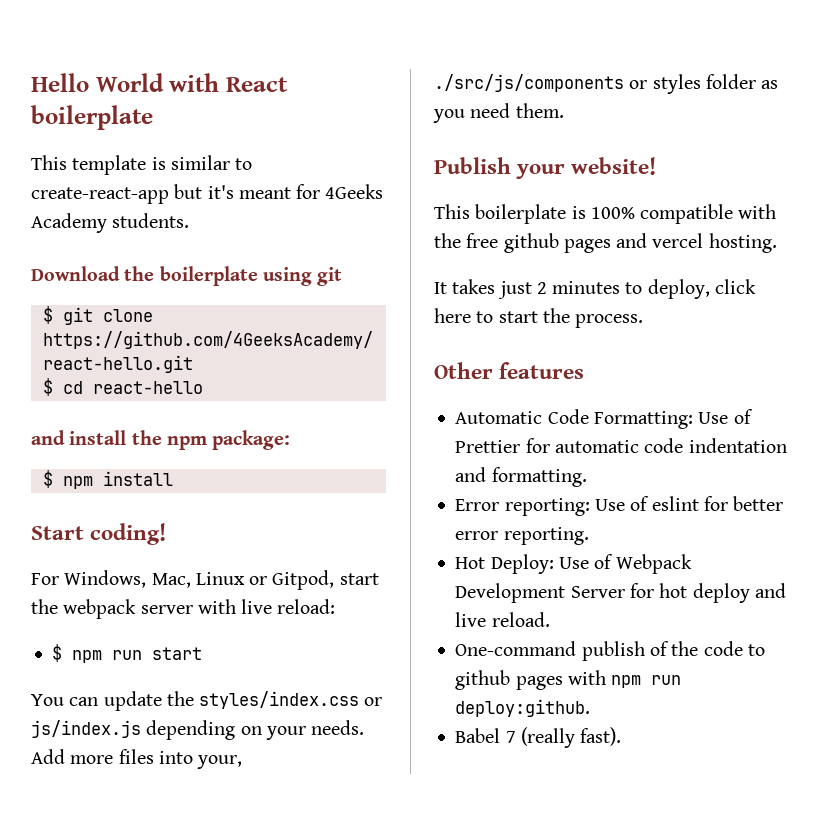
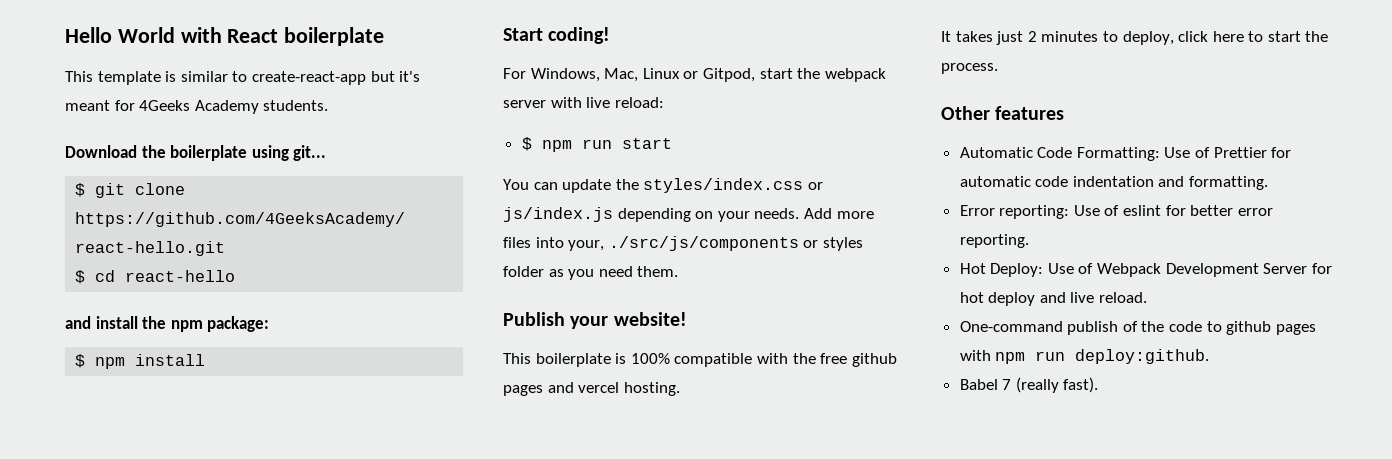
- Download the boilerplate using git
+ Download the boilerplate using git...

